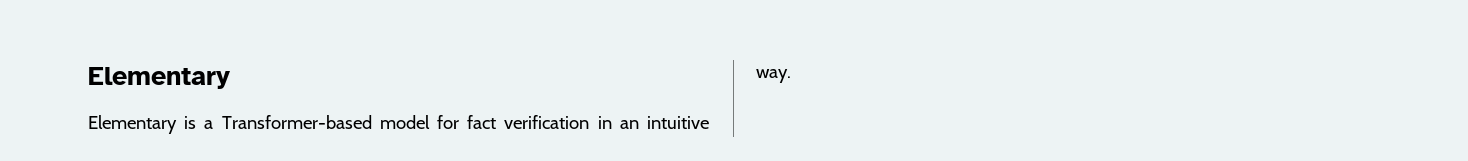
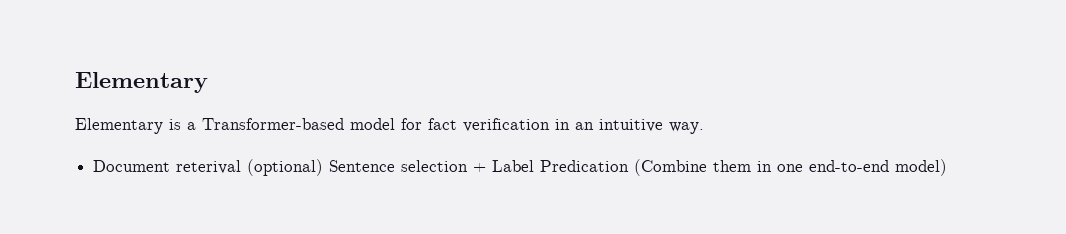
+ Document reterival (optional) Sentence selection + Label Predication (Combine them in one end-to-end model)

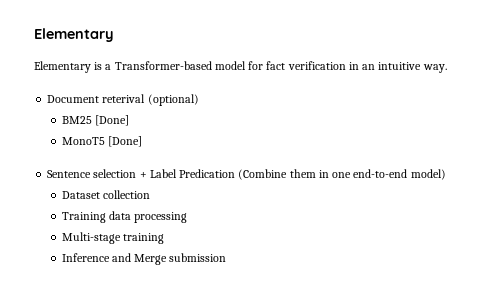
- Document reterival (optional) Sentence selection + Label Predication (Combine them in one end-to-end model)
+ Document reterival (optional)
+ BM25 [Done]
+ MonoT5 [Done]
+ Sentence selection + Label Predication (Combine them in one end-to-end model)
+ Dataset collection
+ Training data processing
+ Multi-stage training
+ Inference and Merge submission

